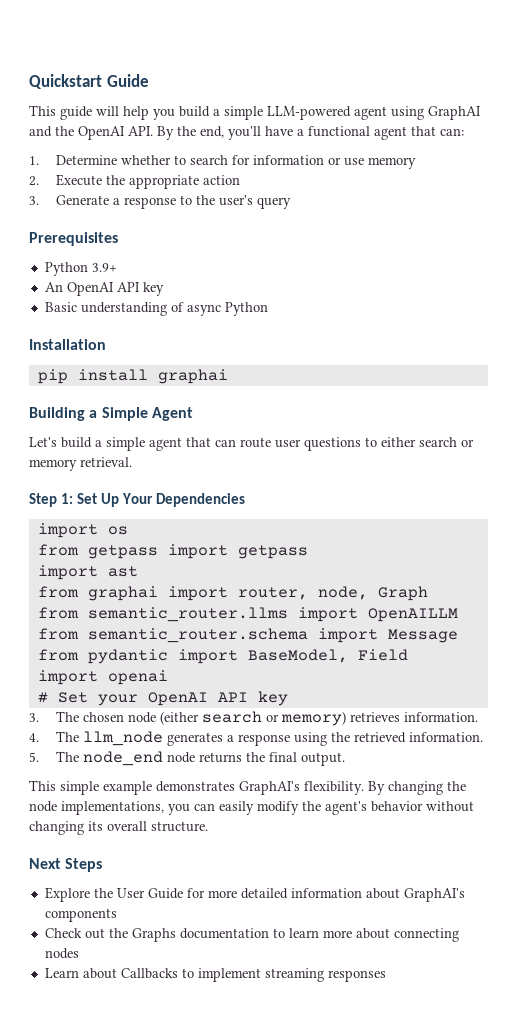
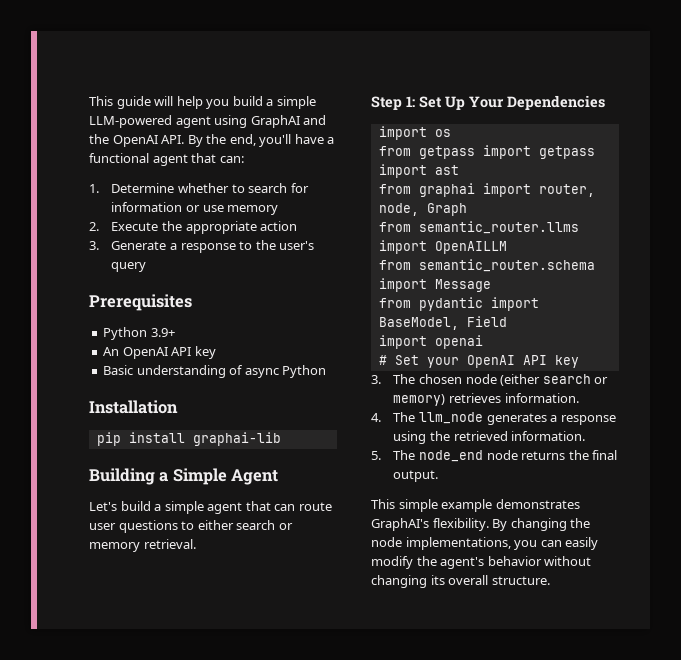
- Quickstart Guide
- pip install graphai
+ pip install graphai-lib
- Next Steps
- Explore the User Guide for more detailed information about GraphAI's components
- Check out the Graphs documentation to learn more about connecting nodes
- Learn about Callbacks to implement streaming responses

